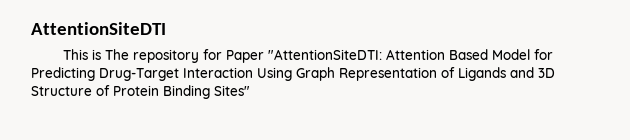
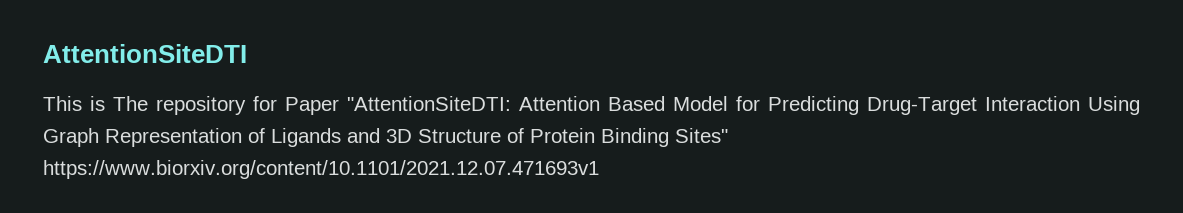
- This is The repository for Paper "AttentionSiteDTI: Attention Based Model for Predicting Drug-Target Interaction Using Graph Representation of Ligands and 3D Structure of Protein Binding Sites"
+ This is The repository for Paper "AttentionSiteDTI: Attention Based Model for Predicting Drug-Target Interaction Using Graph Representation of Ligands and 3D Structure of Protein Binding Sites" https://www.biorxiv.org/content/10.1101/2021.12.07.471693v1

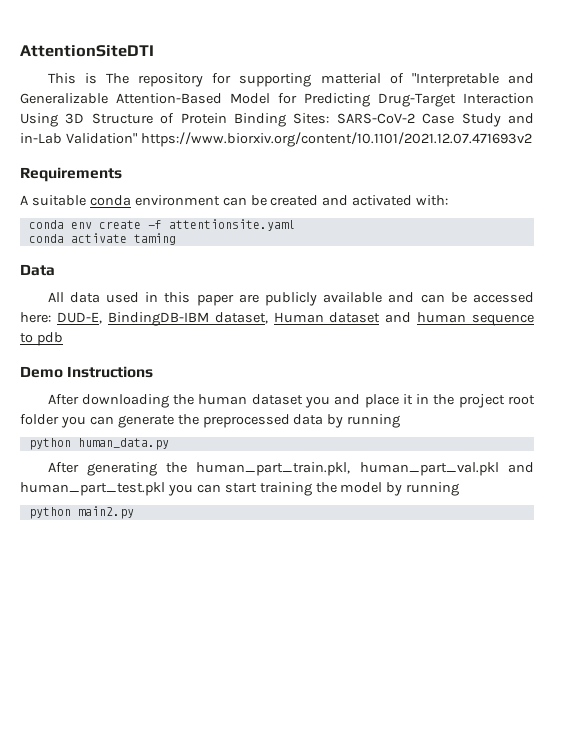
- This is The repository for Paper "AttentionSiteDTI: Attention Based Model for Predicting Drug-Target Interaction Using Graph Representation of Ligands and 3D Structure of Protein Binding Sites" https://www.biorxiv.org/content/10.1101/2021.12.07.471693v1
+ This is The repository for supporting matterial of "Interpretable and Generalizable Attention-Based Model for Predicting Drug-Target Interaction Using 3D Structure of Protein Binding Sites: SARS-CoV-2 Case Study and in-Lab Validation" https://www.biorxiv.org/content/10.1101/2021.12.07.471693v2
+ Requirements
+ A suitable conda environment can be created and activated with:
+ conda env create -f attentionsite.yaml
+ conda activate taming
+ Data
+ All data used in this paper are publicly available and can be accessed here: DUD-E, BindingDB-IBM dataset, Human dataset and human sequence to pdb
+ Demo Instructions
+ After downloading the human dataset you and place it in the project root folder you can generate the preprocessed data by running
+ python human_data.py
+ After generating the human_part_train.pkl, human_part_val.pkl and human_part_test.pkl you can start training the model by running
+ python main2.py

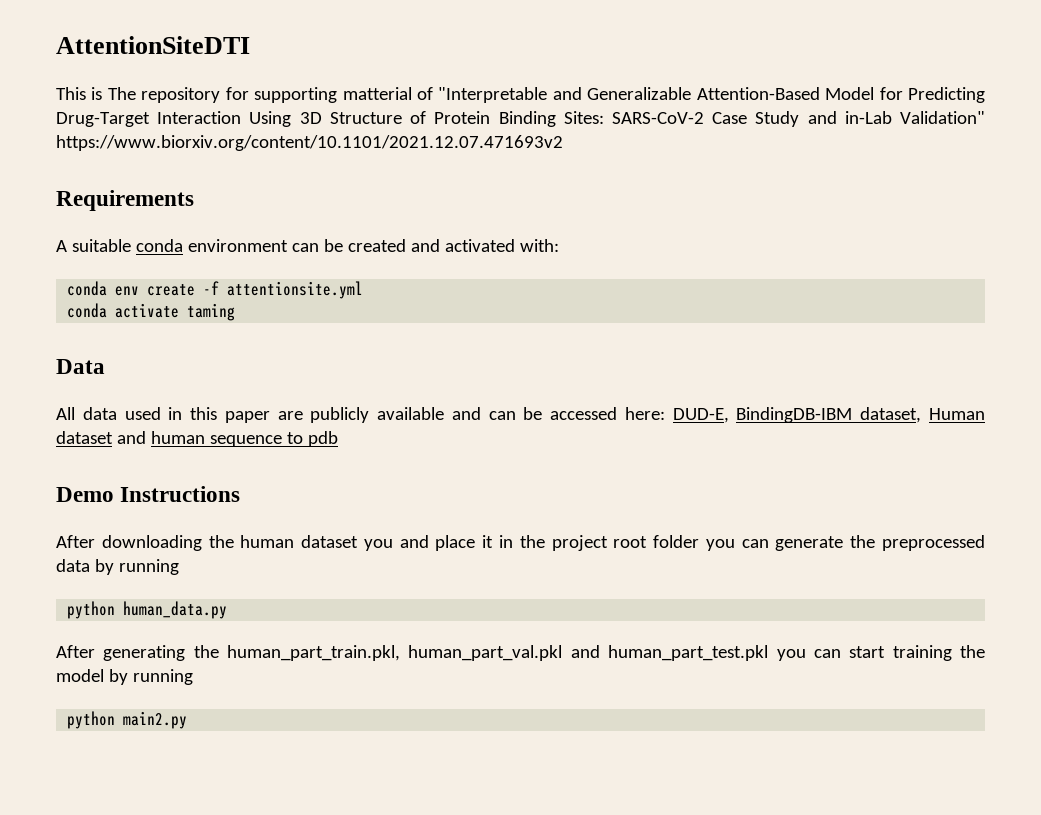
- conda env create -f attentionsite.yaml
+ conda env create -f attentionsite.yml

